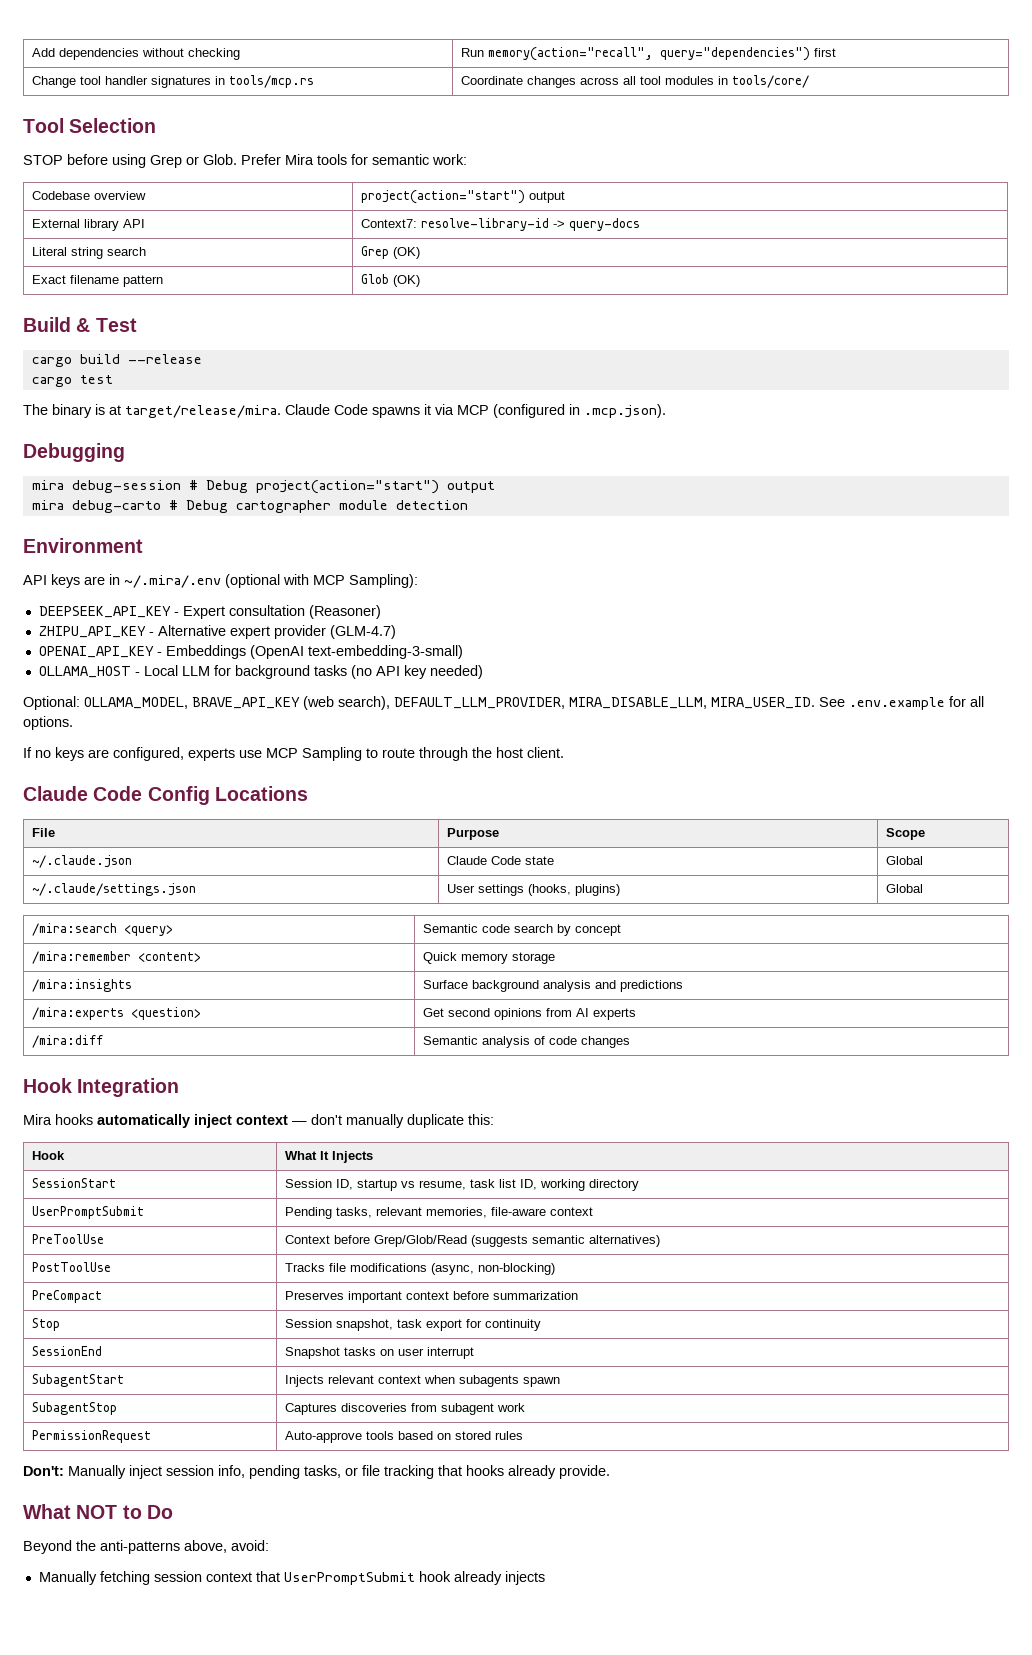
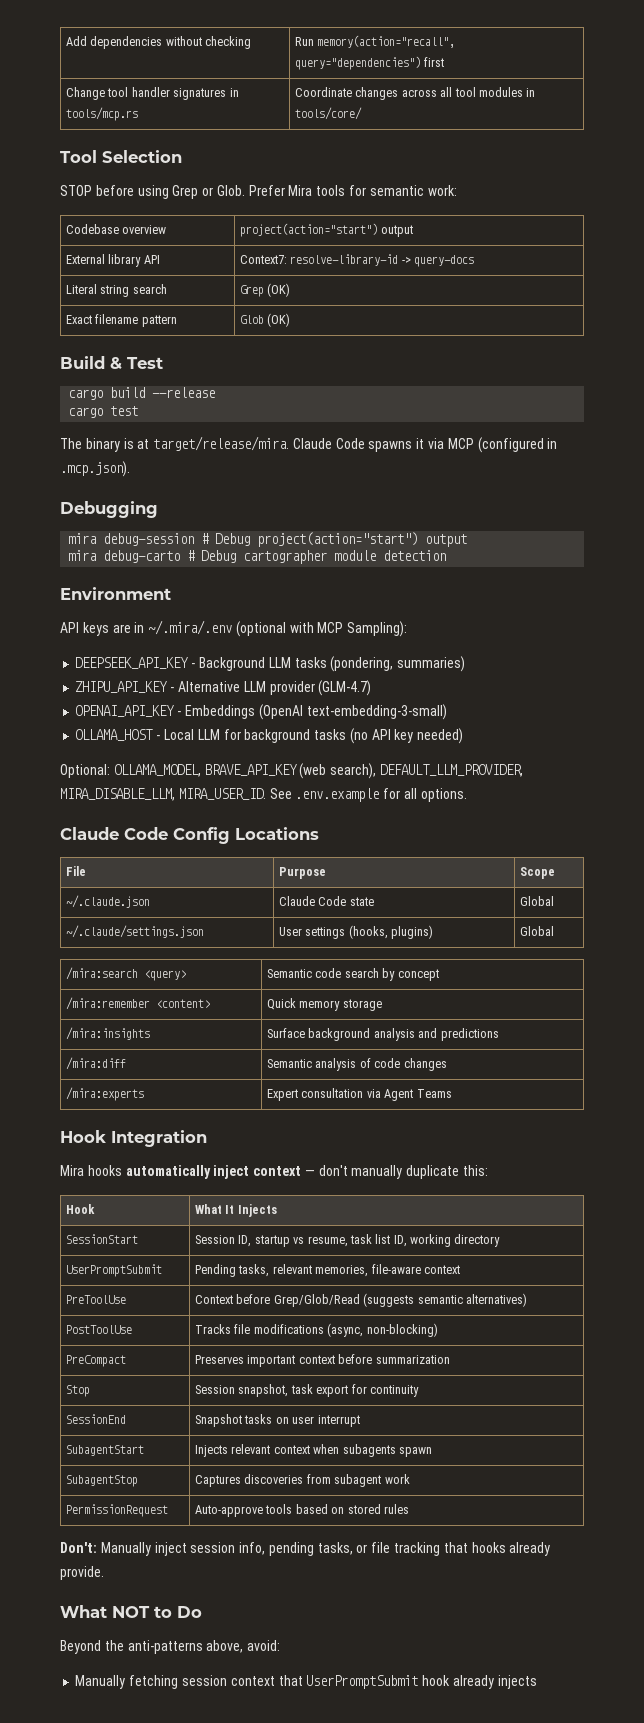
- DEEPSEEK_API_KEY - Expert consultation (Reasoner)
+ DEEPSEEK_API_KEY - Background LLM tasks (pondering, summaries)
- ZHIPU_API_KEY - Alternative expert provider (GLM-4.7)
+ ZHIPU_API_KEY - Alternative LLM provider (GLM-4.7)
- If no keys are configured, experts use MCP Sampling to route through the host client.
- /mira:experts <question> | Get second opinions from AI experts
+ /mira:experts | Expert consultation via Agent Teams

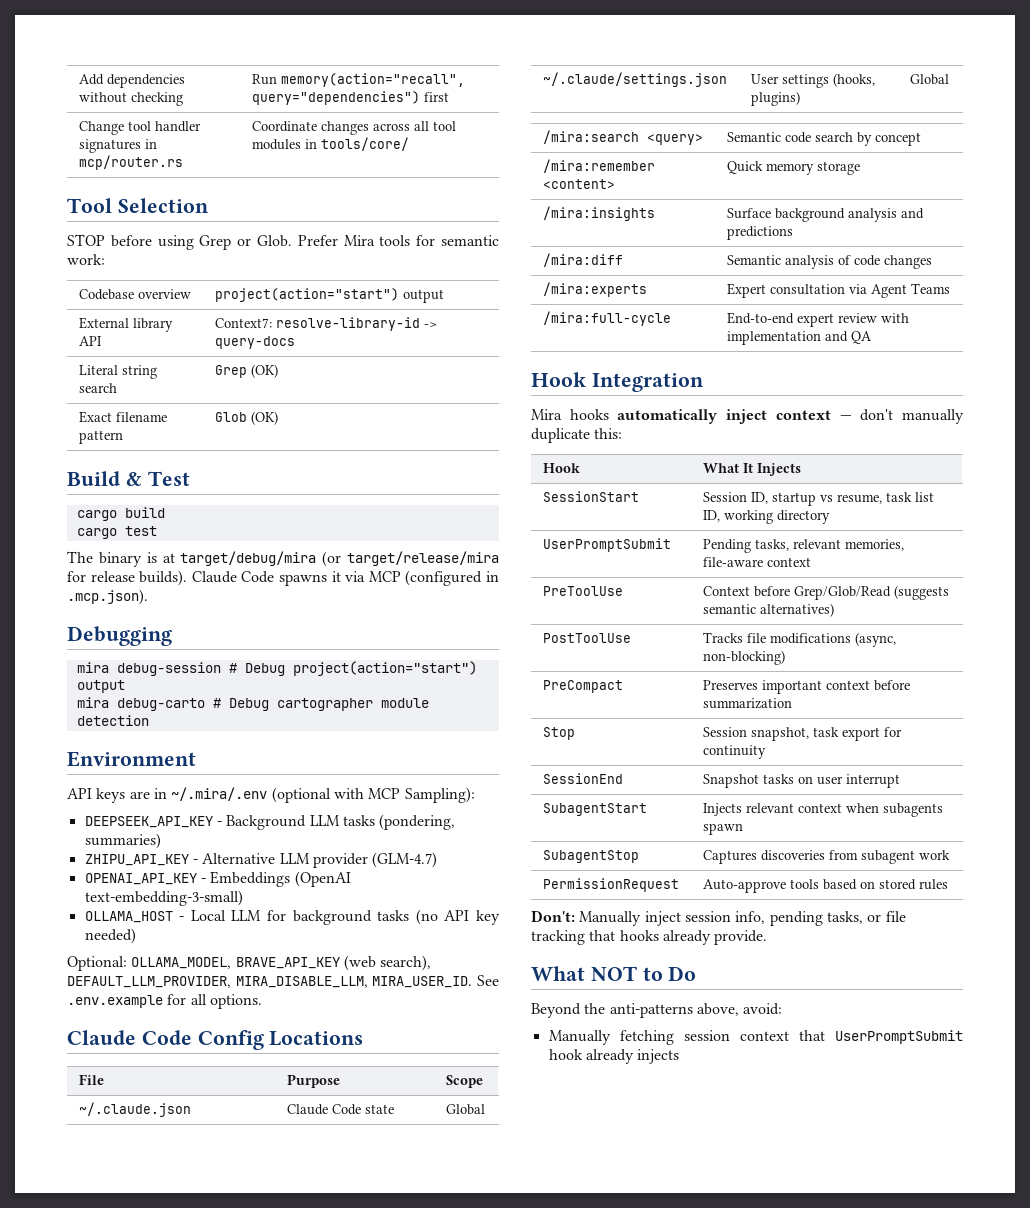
- Change tool handler signatures in tools/mcp.rs | Coordinate changes across all tool modules in tools/core/
+ Change tool handler signatures in mcp/router.rs | Coordinate changes across all tool modules in tools/core/
- cargo build --release
+ cargo build
- The binary is at target/release/mira.
+ The binary is at target/debug/mira (or target/release/mira for release builds).
+ /mira:full-cycle | End-to-end expert review with implementation and QA

